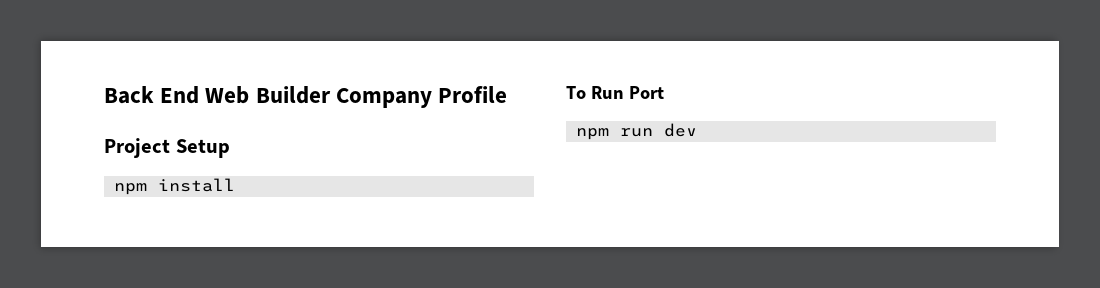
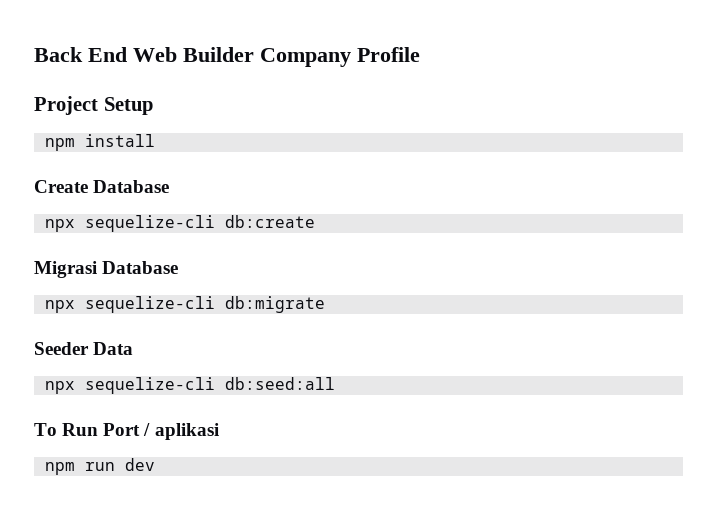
+ Create Database
+ npx sequelize-cli db:create
+ Migrasi Database
+ npx sequelize-cli db:migrate
+ Seeder Data
+ npx sequelize-cli db:seed:all
- To Run Port
+ To Run Port / aplikasi

